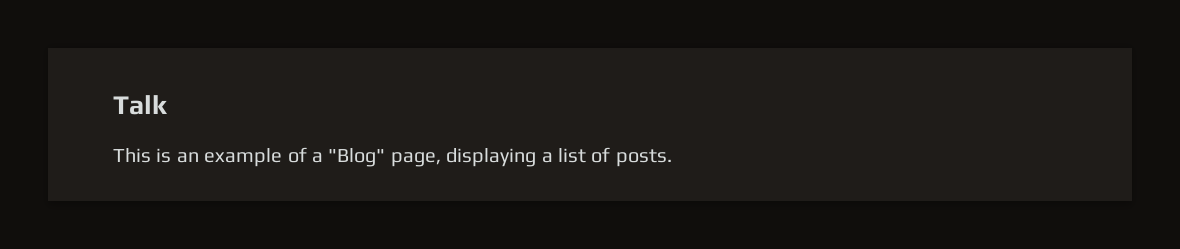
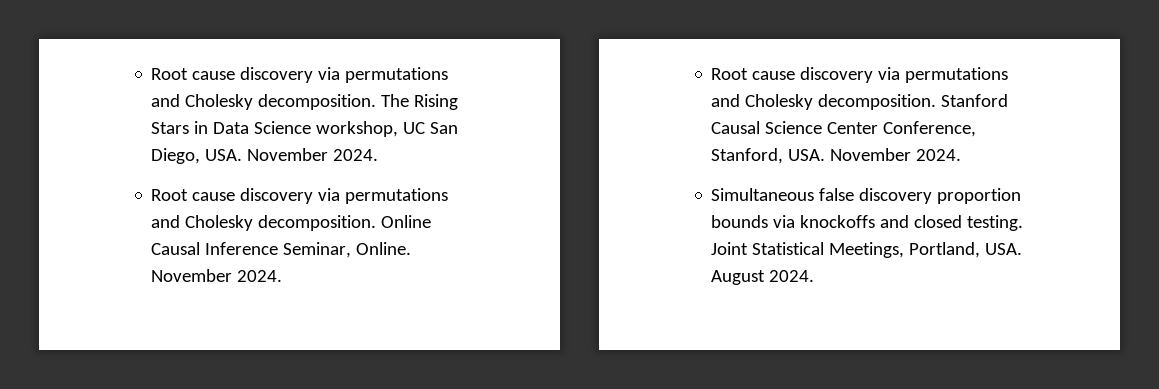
- Talk
- This is an example of a "Blog" page, displaying a list of posts.
+ Root cause discovery via permutations and Cholesky decomposition. The Rising Stars in Data Science workshop, UC San Diego, USA. November 2024.
+ Root cause discovery via permutations and Cholesky decomposition. Online Causal Inference Seminar, Online. November 2024.
+ Root cause discovery via permutations and Cholesky decomposition. Stanford Causal Science Center Conference, Stanford, USA. November 2024.
+ Simultaneous false discovery proportion bounds via knockoffs and closed testing. Joint Statistical Meetings, Portland, USA. August 2024.

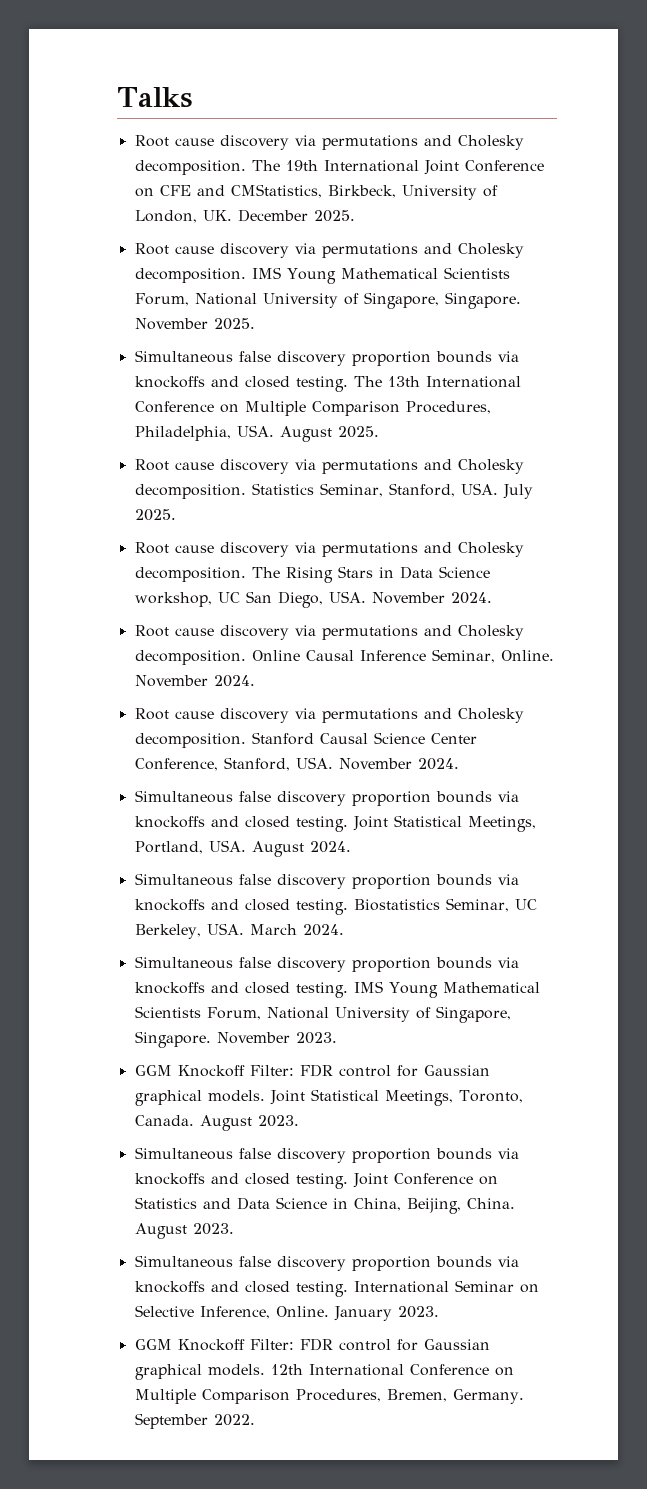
+ Talks
+ Root cause discovery via permutations and Cholesky decomposition. The 19th International Joint Conference on CFE and CMStatistics, Birkbeck, University of London, UK. December 2025.
+ Root cause discovery via permutations and Cholesky decomposition. IMS Young Mathematical Scientists Forum, National University of Singapore, Singapore. November 2025.
+ Simultaneous false discovery proportion bounds via knockoffs and closed testing. The 13th International Conference on Multiple Comparison Procedures, Philadelphia, USA. August 2025.
+ Root cause discovery via permutations and Cholesky decomposition. Statistics Seminar, Stanford, USA. July 2025.
+ Simultaneous false discovery proportion bounds via knockoffs and closed testing. Biostatistics Seminar, UC Berkeley, USA. March 2024.
+ Simultaneous false discovery proportion bounds via knockoffs and closed testing. IMS Young Mathematical Scientists Forum, National University of Singapore, Singapore. November 2023.
+ GGM Knockoff Filter: FDR control for Gaussian graphical models. Joint Statistical Meetings, Toronto, Canada. August 2023.
+ Simultaneous false discovery proportion bounds via knockoffs and closed testing. Joint Conference on Statistics and Data Science in China, Beijing, China. August 2023.
+ Simultaneous false discovery proportion bounds via knockoffs and closed testing. International Seminar on Selective Inference, Online. January 2023.
+ GGM Knockoff Filter: FDR control for Gaussian graphical models. 12th International Conference on Multiple Comparison Procedures, Bremen, Germany. September 2022.

